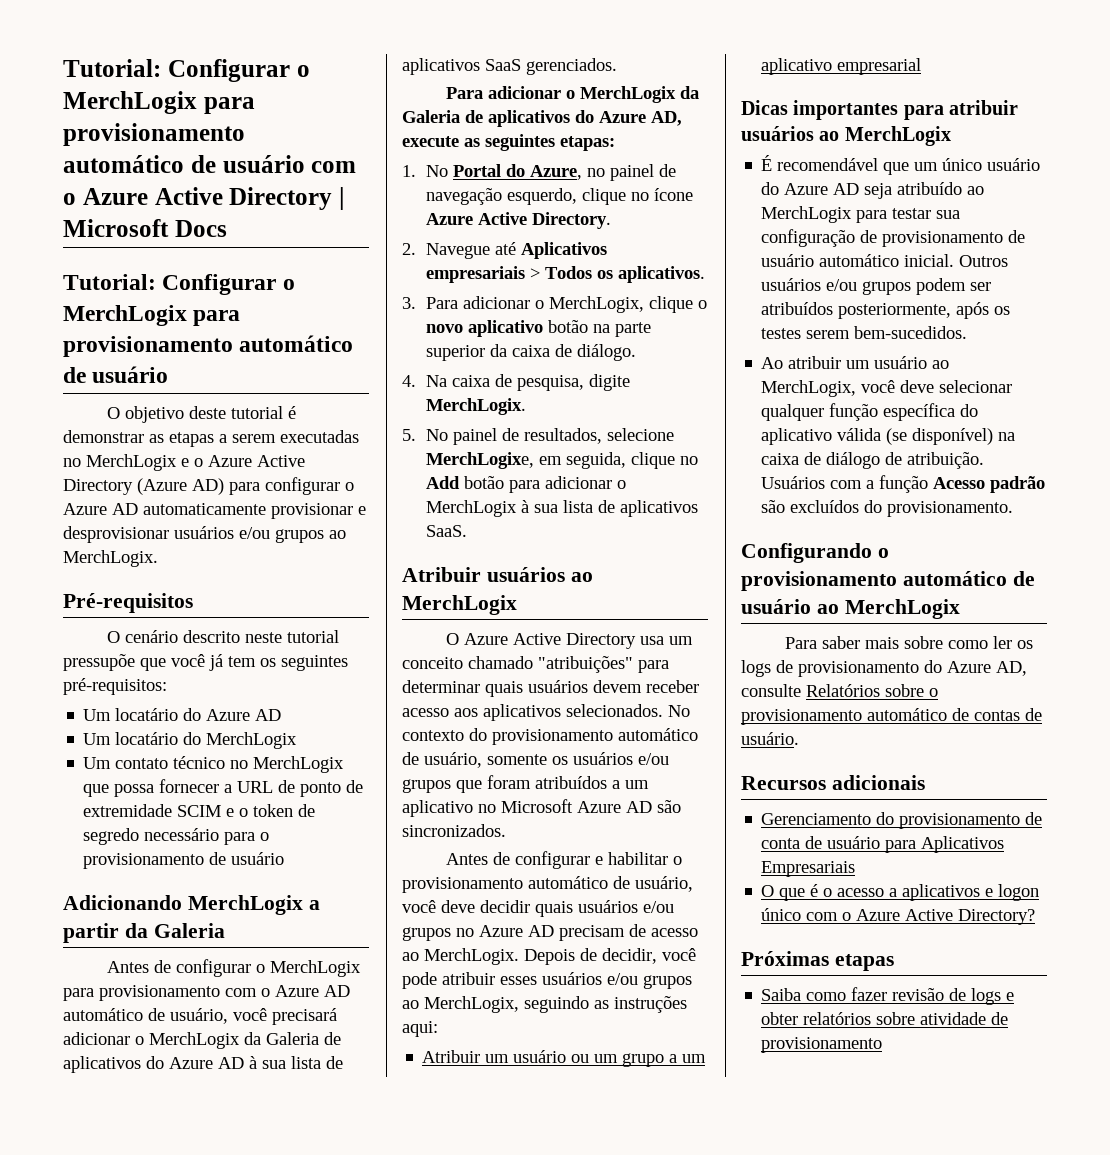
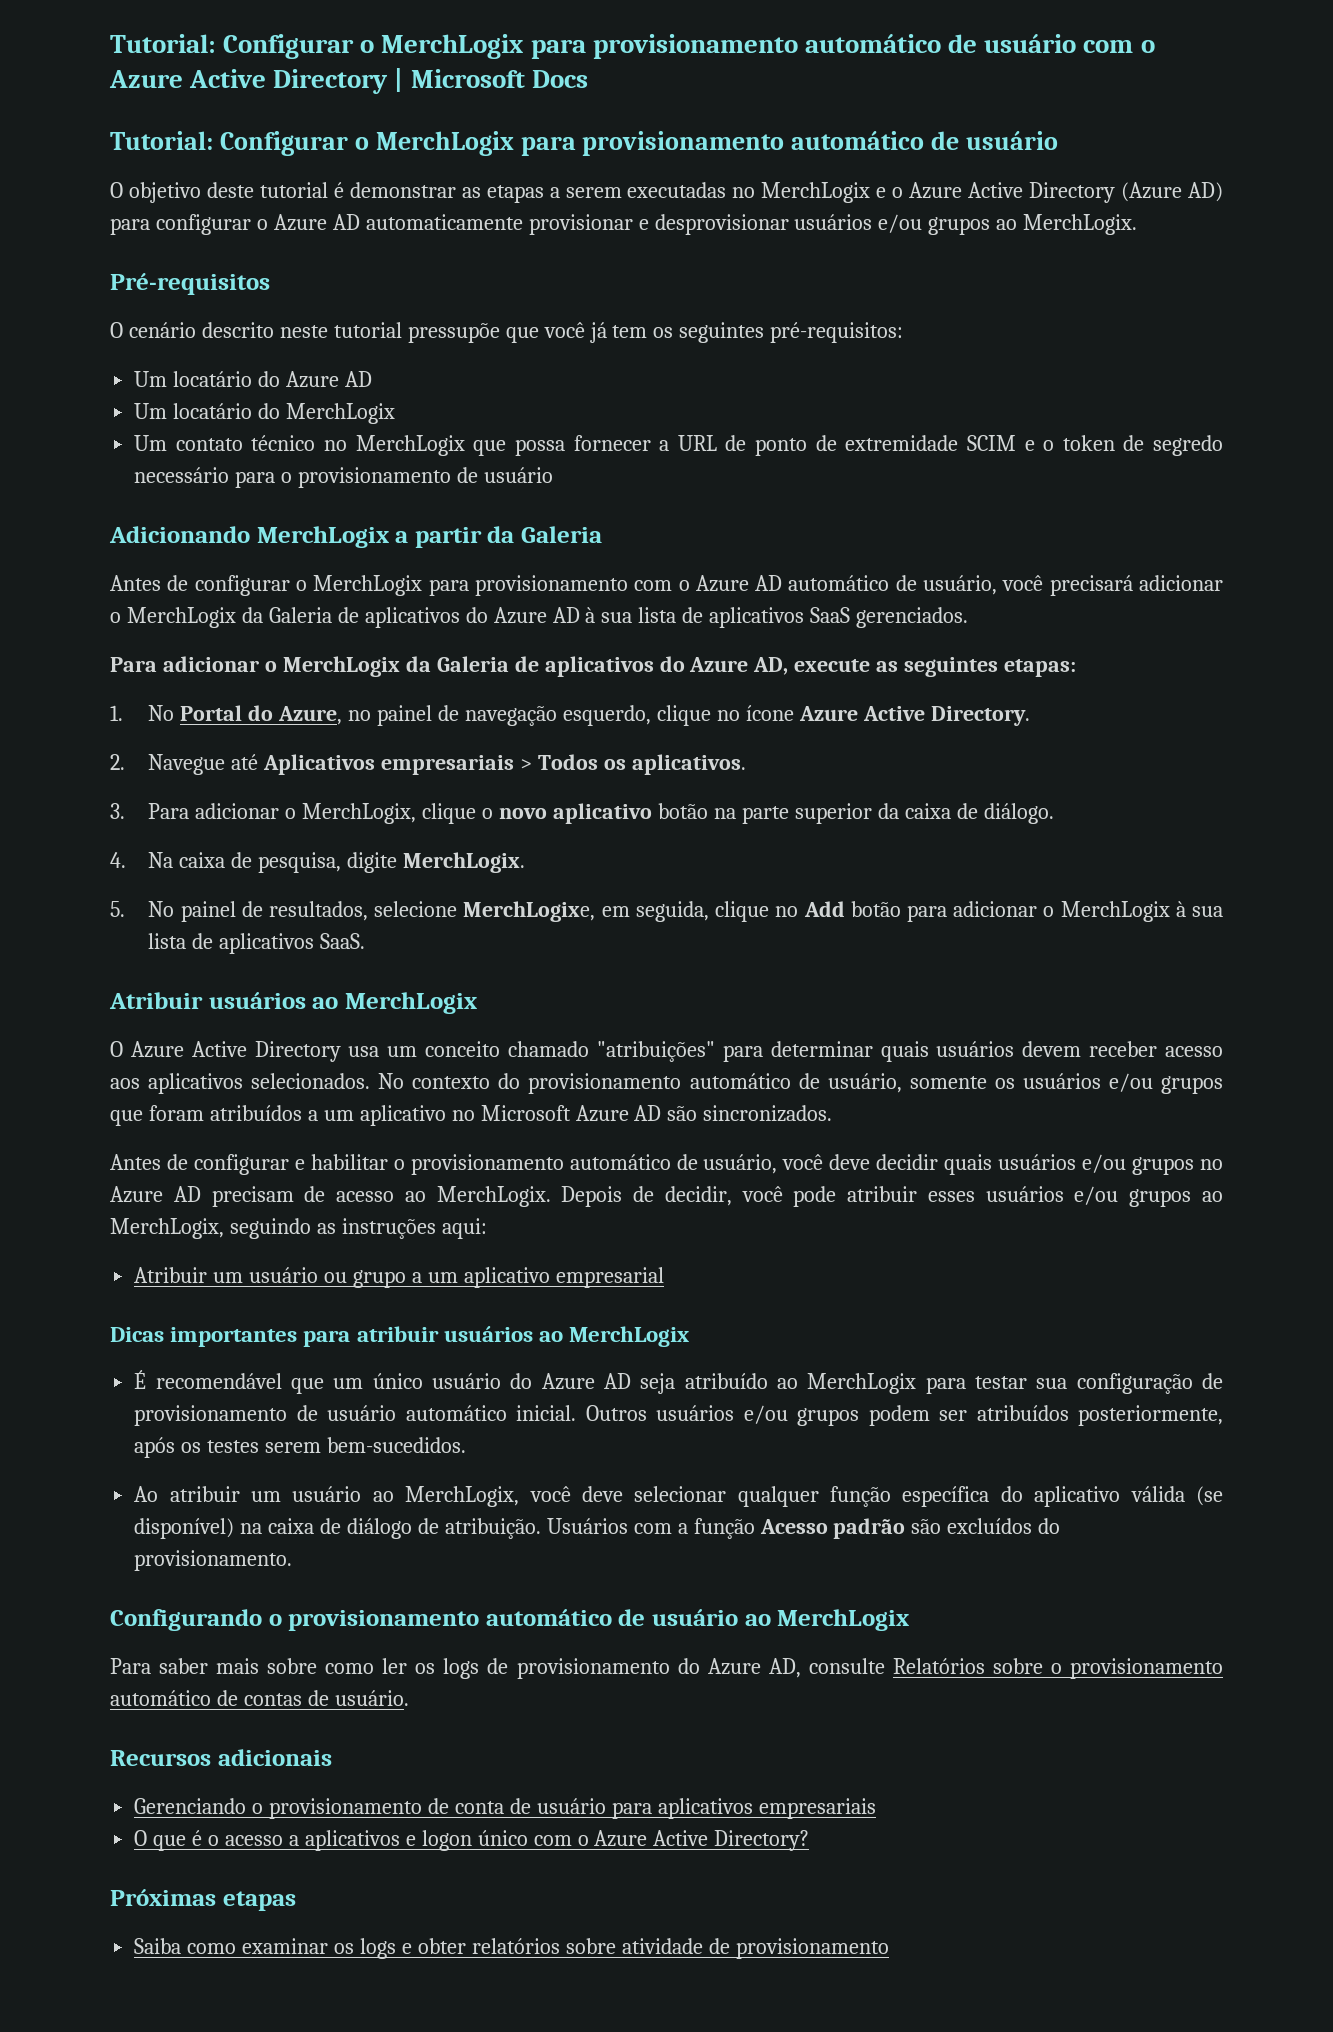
- Atribuir um usuário ou um grupo a um aplicativo empresarial
+ Atribuir um usuário ou grupo a um aplicativo empresarial
- Gerenciamento do provisionamento de conta de usuário para Aplicativos Empresariais
+ Gerenciando o provisionamento de conta de usuário para aplicativos empresariais
- Saiba como fazer revisão de logs e obter relatórios sobre atividade de provisionamento
+ Saiba como examinar os logs e obter relatórios sobre atividade de provisionamento

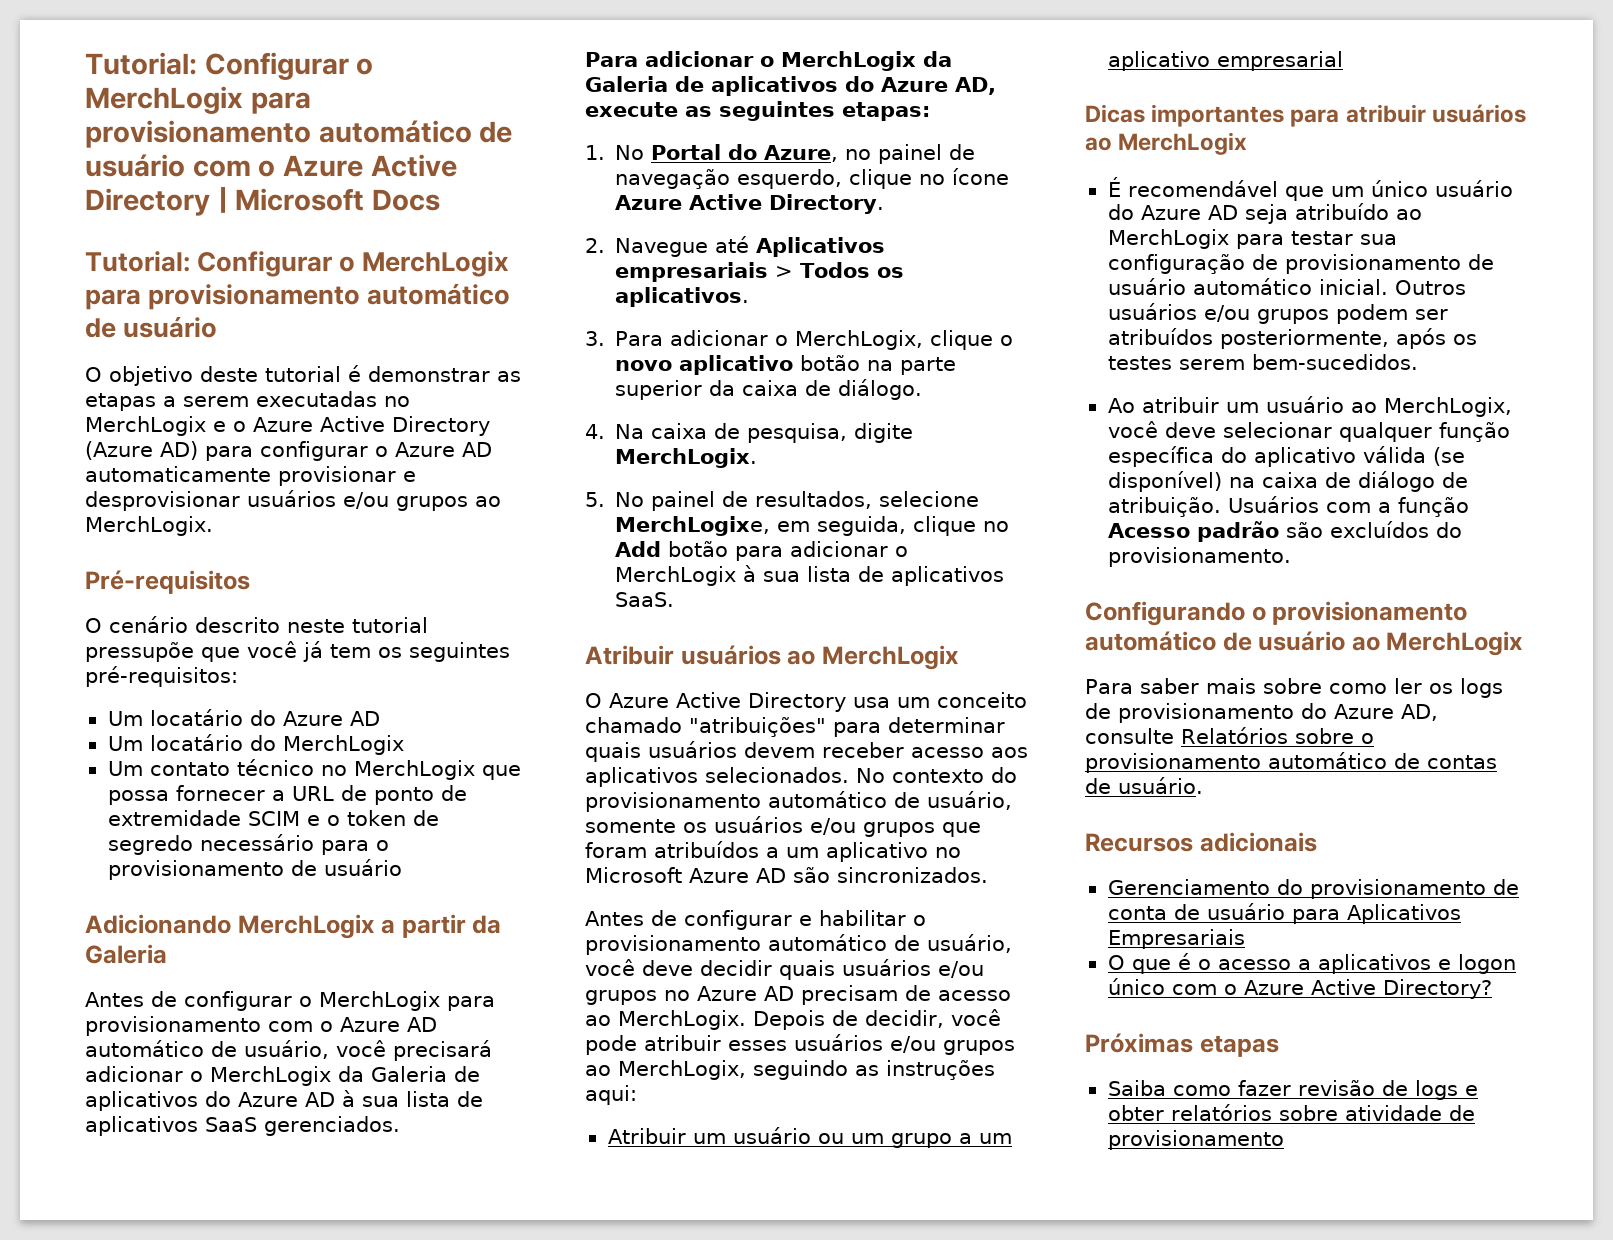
- Atribuir um usuário ou grupo a um aplicativo empresarial
+ Atribuir um usuário ou um grupo a um aplicativo empresarial
- Gerenciando o provisionamento de conta de usuário para aplicativos empresariais
+ Gerenciamento do provisionamento de conta de usuário para Aplicativos Empresariais
- Saiba como examinar os logs e obter relatórios sobre atividade de provisionamento
+ Saiba como fazer revisão de logs e obter relatórios sobre atividade de provisionamento

